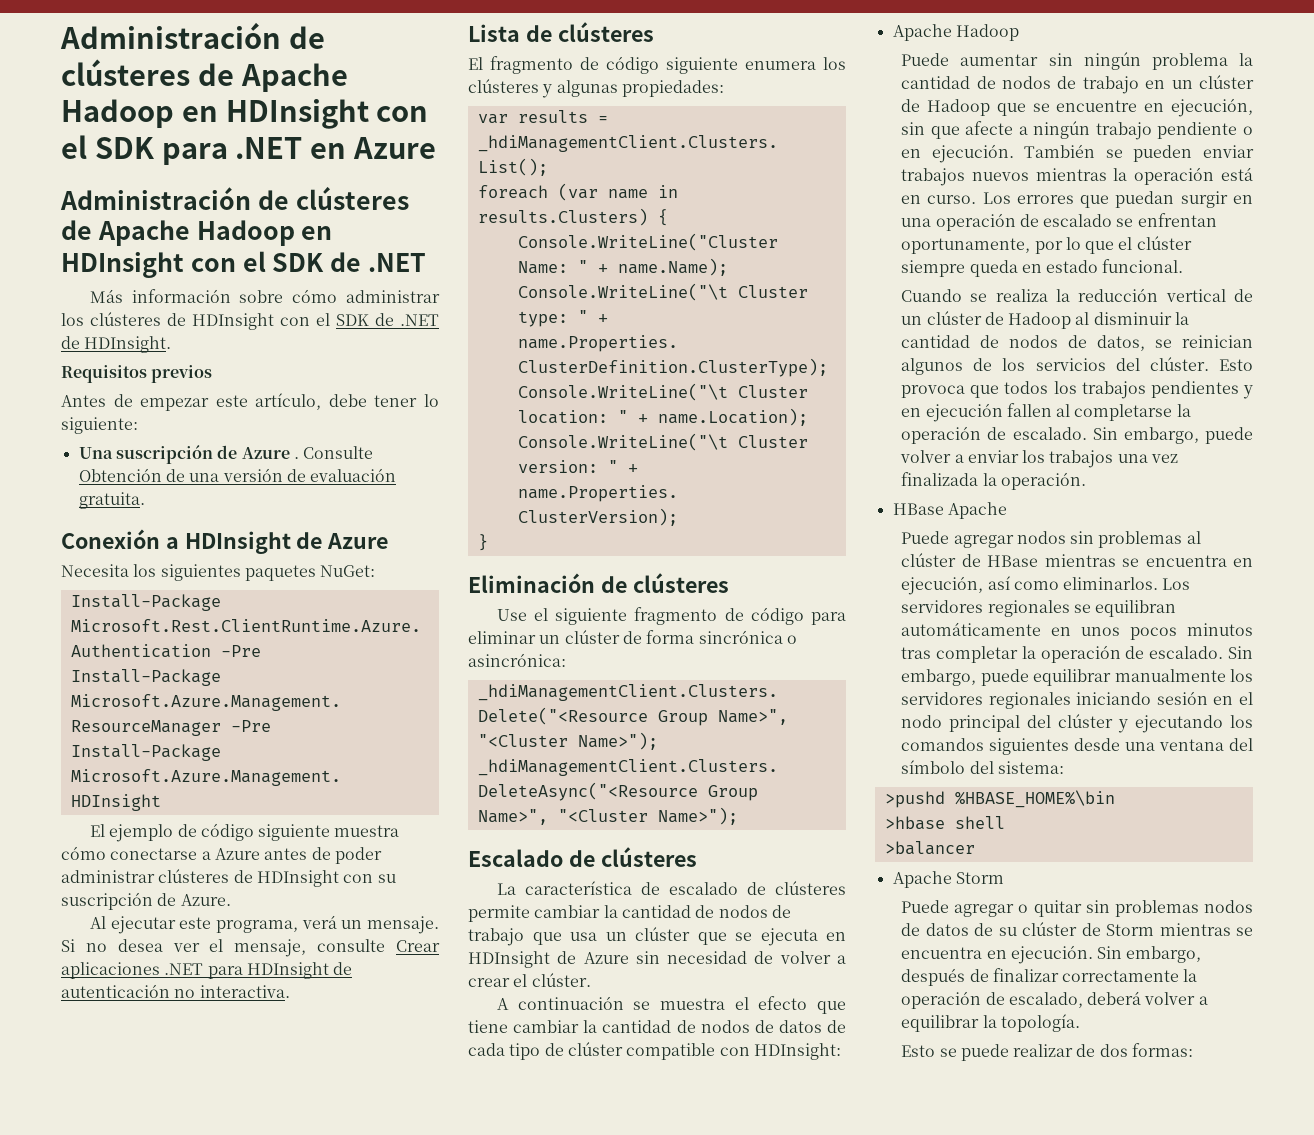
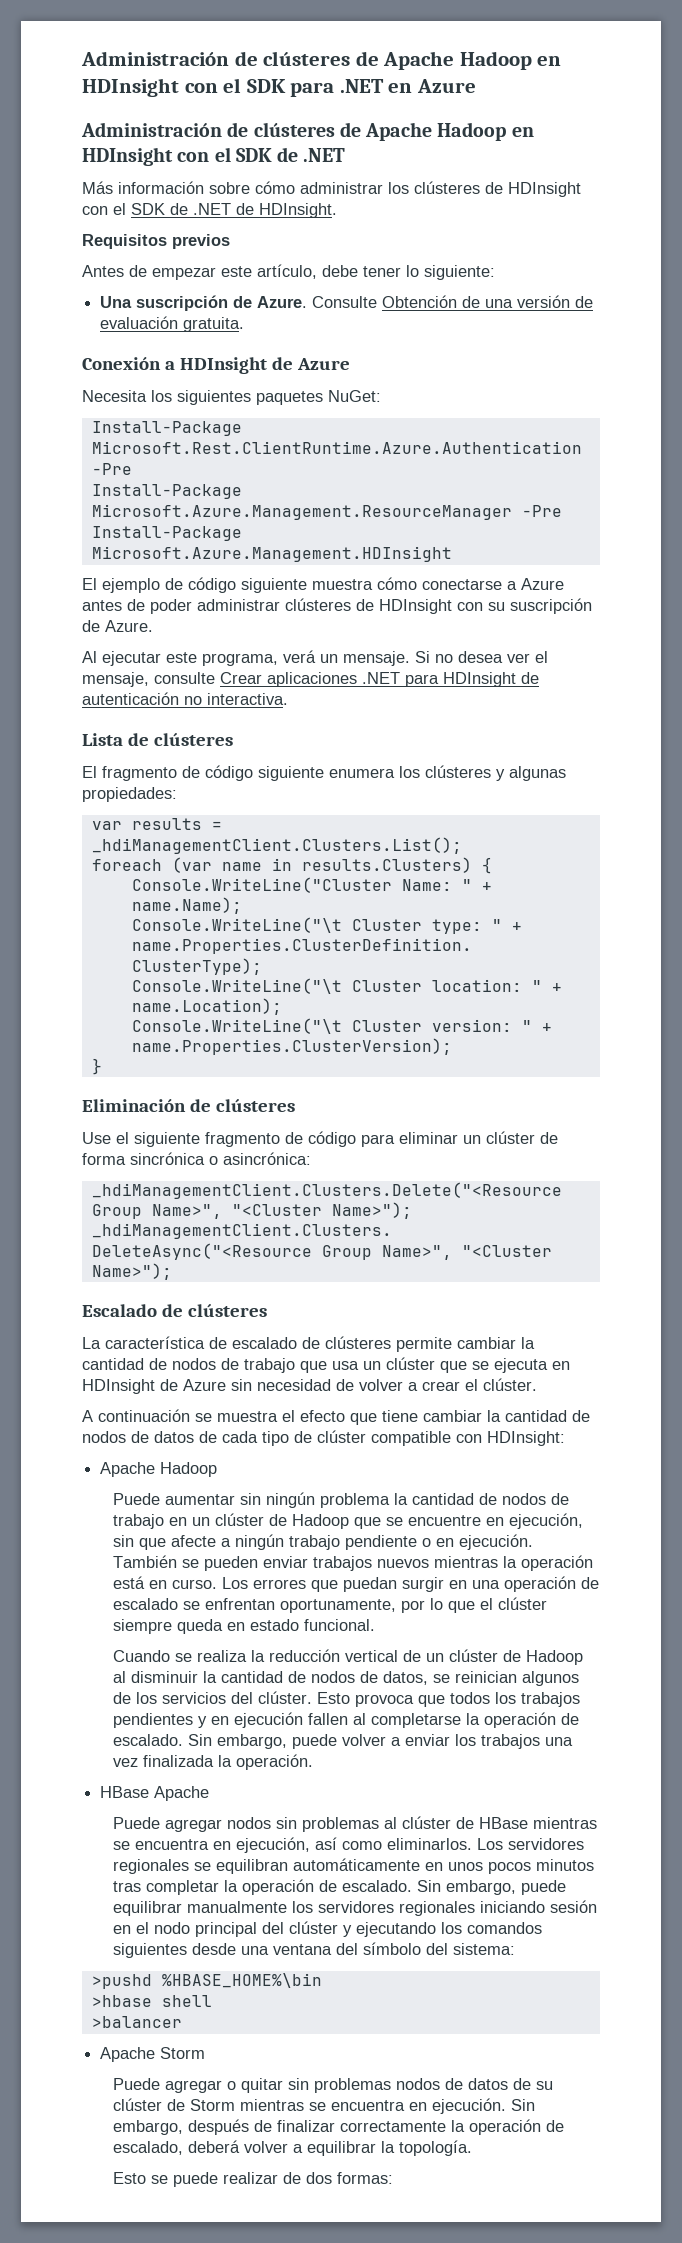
- Una suscripción de Azure .
+ Una suscripción de Azure.

